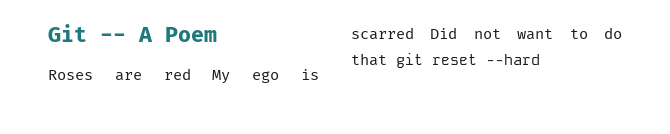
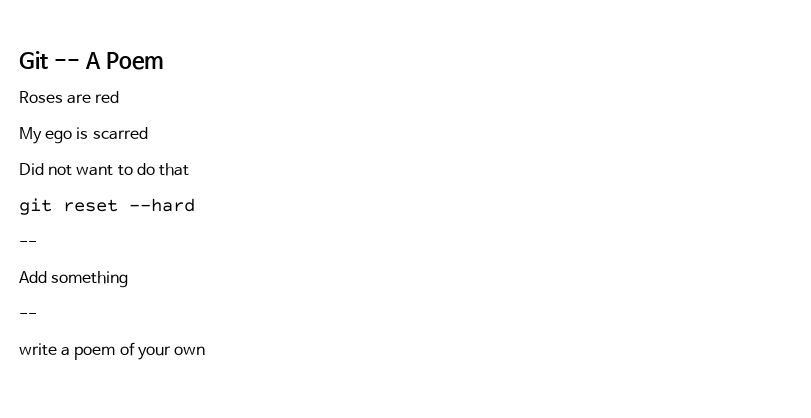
- Roses are red My ego is scarred Did not want to do that git reset --hard
+ Roses are red
+ My ego is scarred
+ Did not want to do that
+ git reset --hard
+ --
+ Add something
+ --
+ write a poem of your own

